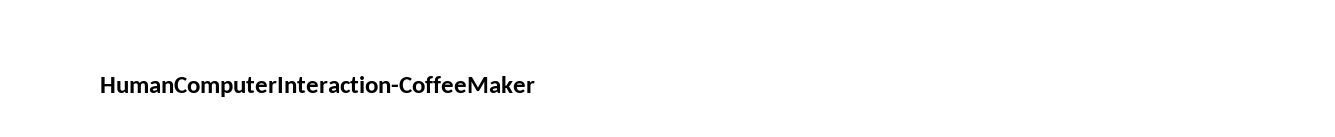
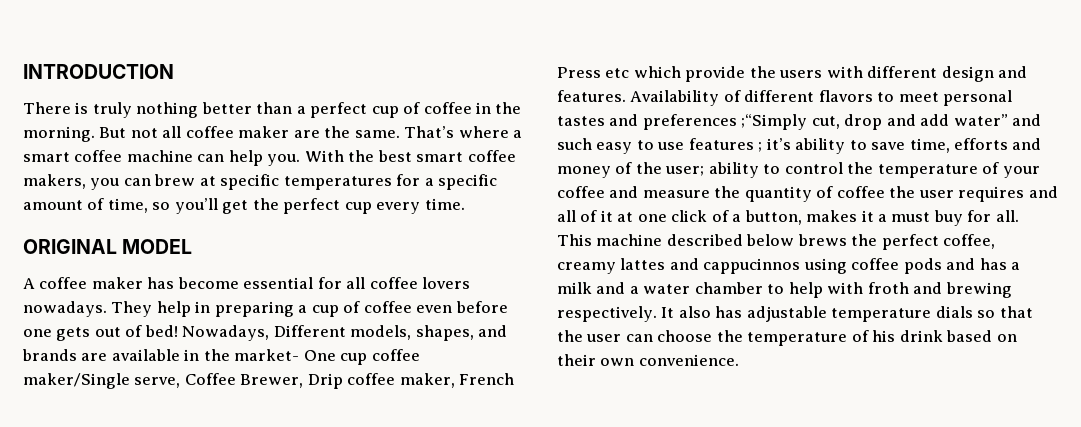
- HumanComputerInteraction-CoffeeMaker
+ INTRODUCTION
+ There is truly nothing better than a perfect cup of coffee in the morning. But not all coffee maker are the same. That’s where a smart coffee machine can help you. With the best smart coffee makers, you can brew at specific temperatures for a specific amount of time, so you’ll get the perfect cup every time.
+ ORIGINAL MODEL
+ A coffee maker has become essential for all coffee lovers nowadays. They help in preparing a cup of coffee even before one gets out of bed! Nowadays, Different models, shapes, and brands are available in the market- One cup coffee maker/Single serve, Coffee Brewer, Drip coffee maker, French Press etc which provide the users with different design and features. Availability of different flavors to meet personal tastes and preferences ;“Simply cut, drop and add water” and such easy to use features ; it’s ability to save time, efforts and money of the user; ability to control the temperature of your coffee and measure the quantity of coffee the user requires and all of it at one click of a button, makes it a must buy for all. This machine described below brews the perfect coffee, creamy lattes and cappucinnos using coffee pods and has a milk and a water chamber to help with froth and brewing respectively. It also has adjustable temperature dials so that the user can choose the temperature of his drink based on their own convenience.

